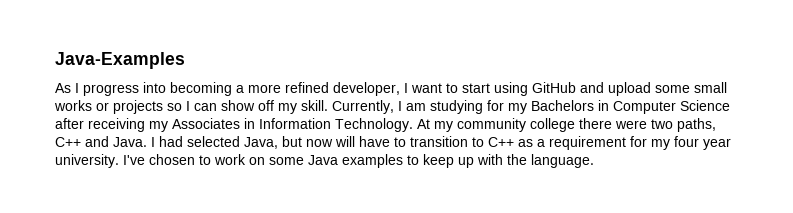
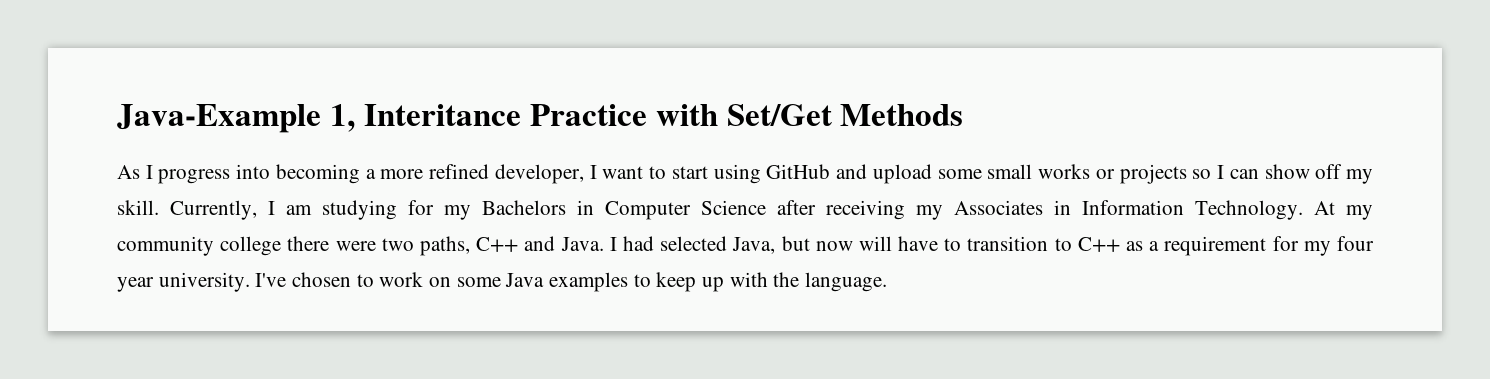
- Java-Examples
+ Java-Example 1, Interitance Practice with Set/Get Methods

